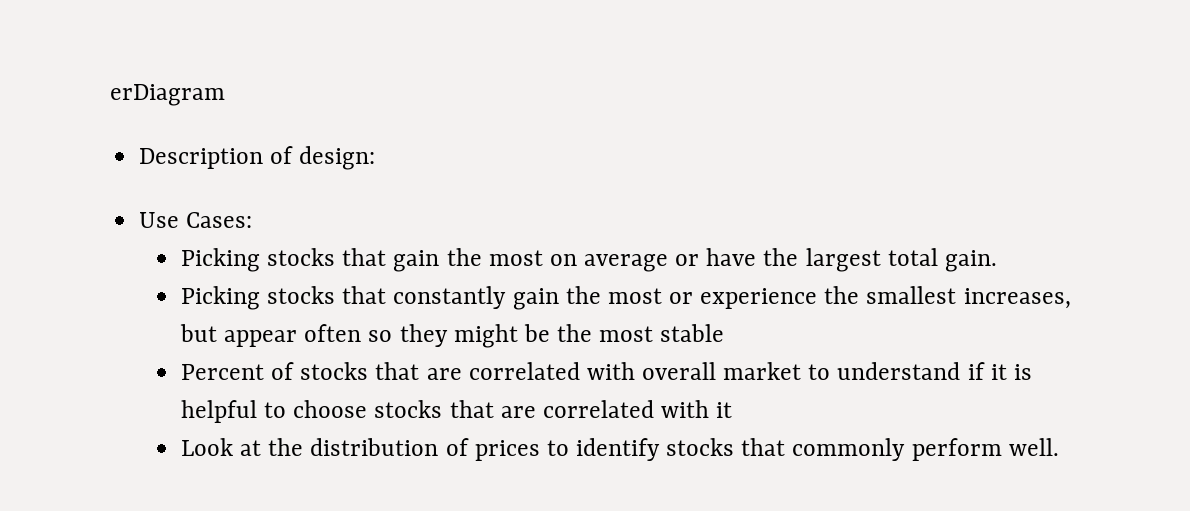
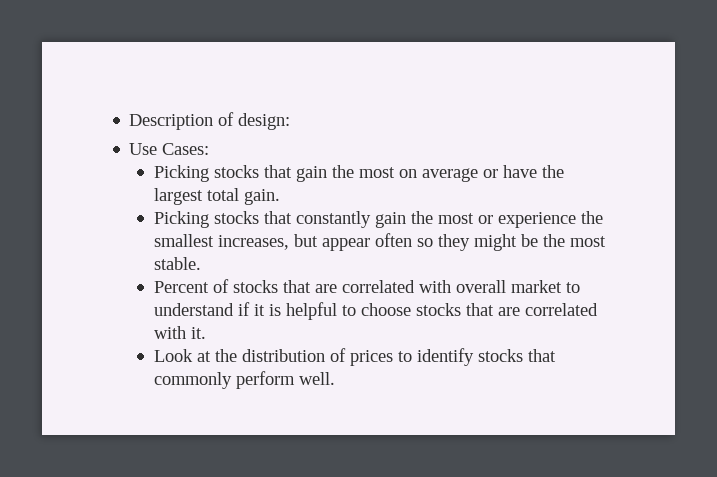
- erDiagram
- Picking stocks that constantly gain the most or experience the smallest increases, but appear often so they might be the most stable
+ Picking stocks that constantly gain the most or experience the smallest increases, but appear often so they might be the most stable.
- Percent of stocks that are correlated with overall market to understand if it is helpful to choose stocks that are correlated with it
+ Percent of stocks that are correlated with overall market to understand if it is helpful to choose stocks that are correlated with it.

